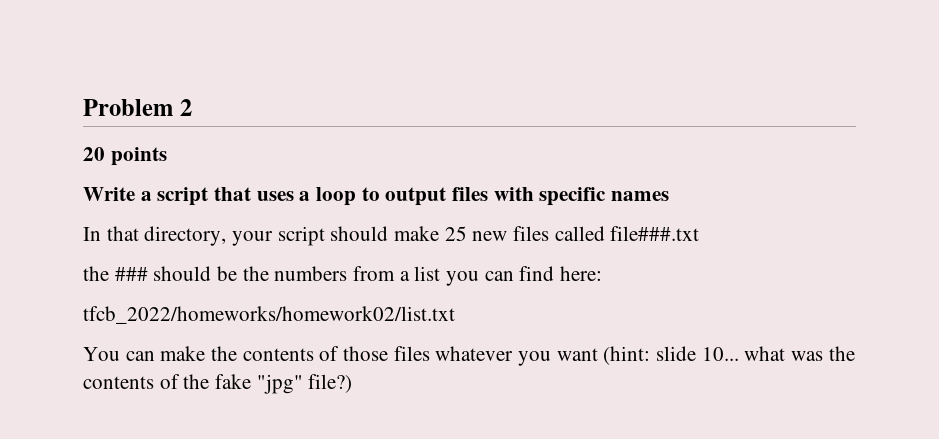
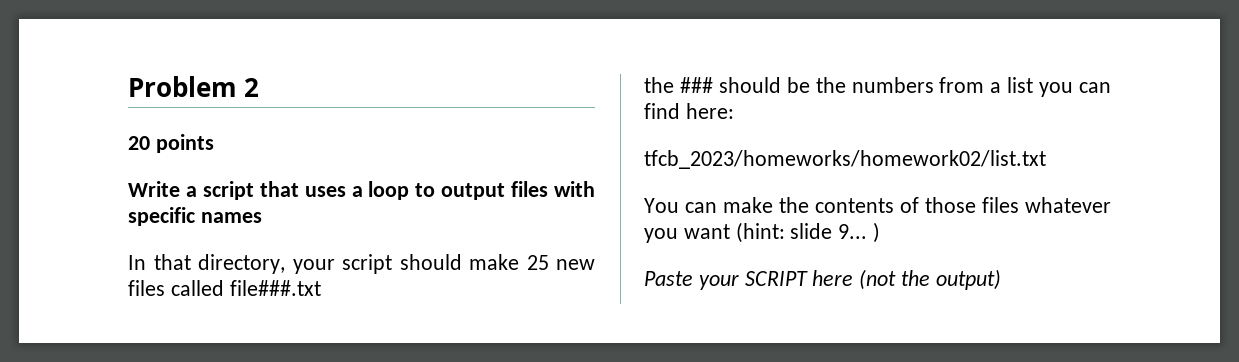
- tfcb_2022/homeworks/homework02/list.txt
+ tfcb_2023/homeworks/homework02/list.txt
- You can make the contents of those files whatever you want (hint: slide 10... what was the contents of the fake "jpg" file?)
+ You can make the contents of those files whatever you want (hint: slide 9... )
+ Paste your SCRIPT here (not the output)

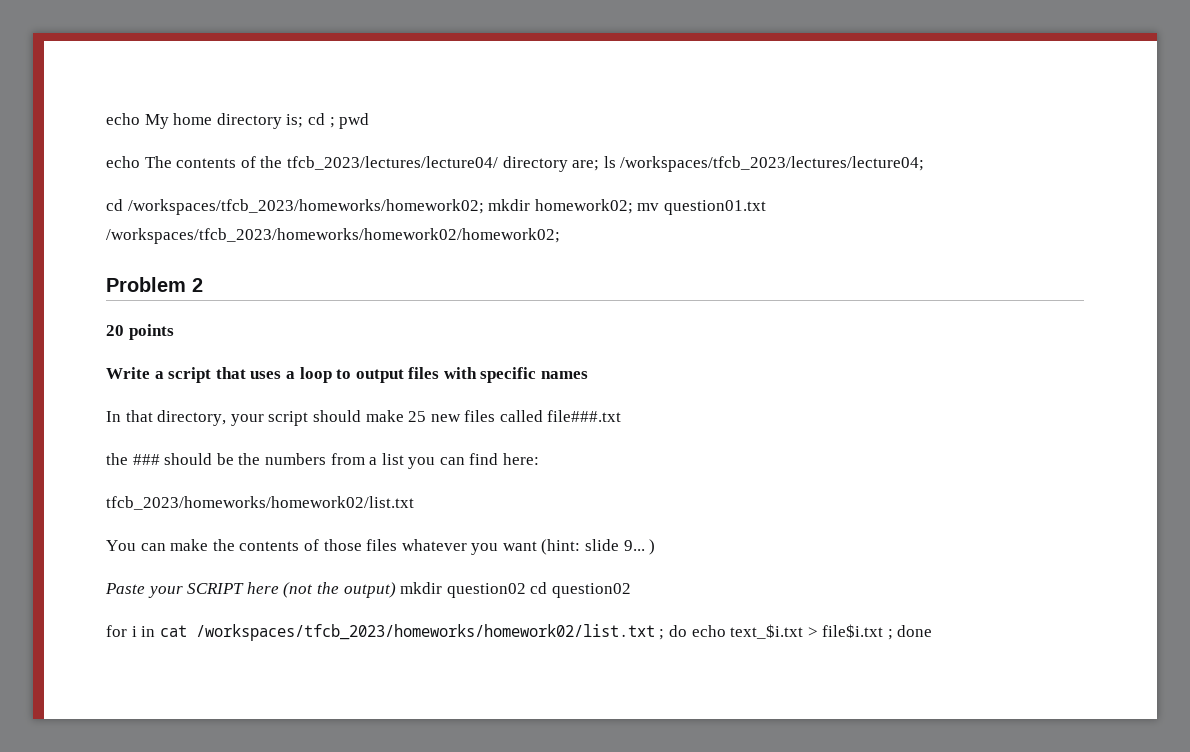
+ echo My home directory is; cd ; pwd
+ echo The contents of the tfcb_2023/lectures/lecture04/ directory are; ls /workspaces/tfcb_2023/lectures/lecture04;
+ cd /workspaces/tfcb_2023/homeworks/homework02; mkdir homework02; mv question01.txt /workspaces/tfcb_2023/homeworks/homework02/homework02;
- Paste your SCRIPT here (not the output)
+ Paste your SCRIPT here (not the output) mkdir question02 cd question02
+ for i in cat /workspaces/tfcb_2023/homeworks/homework02/list.txt ; do echo text_$i.txt > file$i.txt ; done

